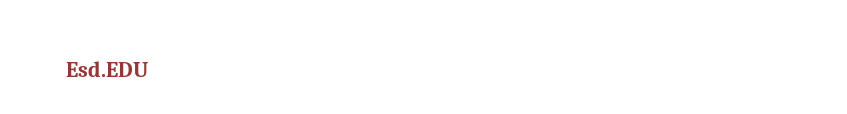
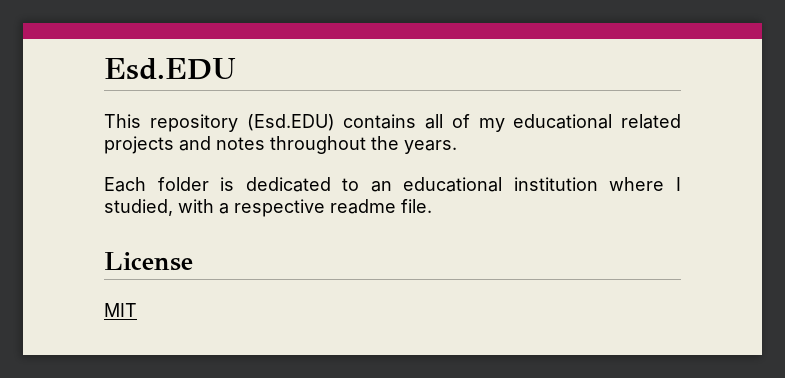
+ This repository (Esd.EDU) contains all of my educational related projects and notes throughout the years.
+ Each folder is dedicated to an educational institution where I studied, with a respective readme file.
+ License
+ MIT

